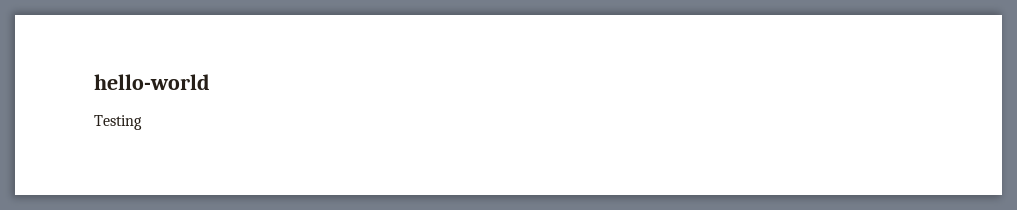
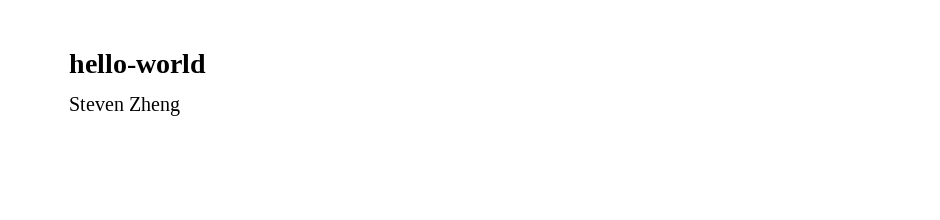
- Testing
+ Steven Zheng

